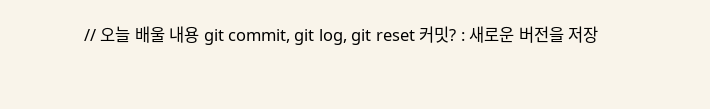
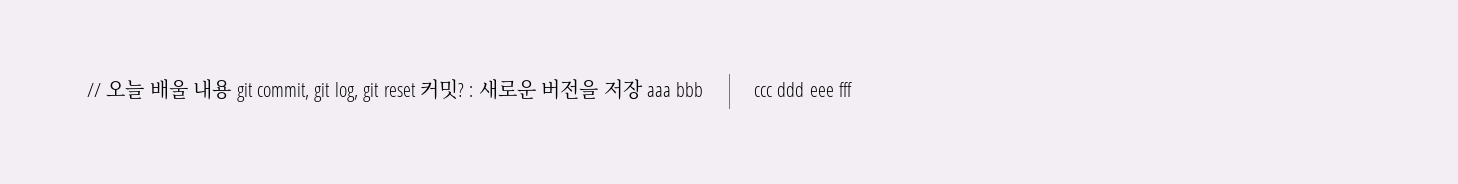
- // 오늘 배울 내용 git commit, git log, git reset 커밋? : 새로운 버전을 저장
+ // 오늘 배울 내용 git commit, git log, git reset 커밋? : 새로운 버전을 저장 aaa bbb ccc ddd eee fff

